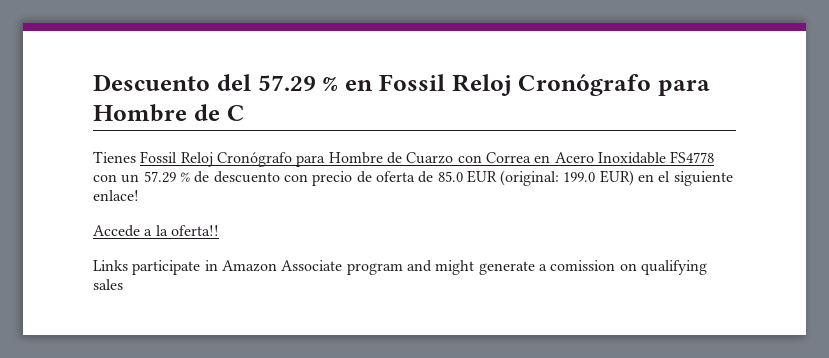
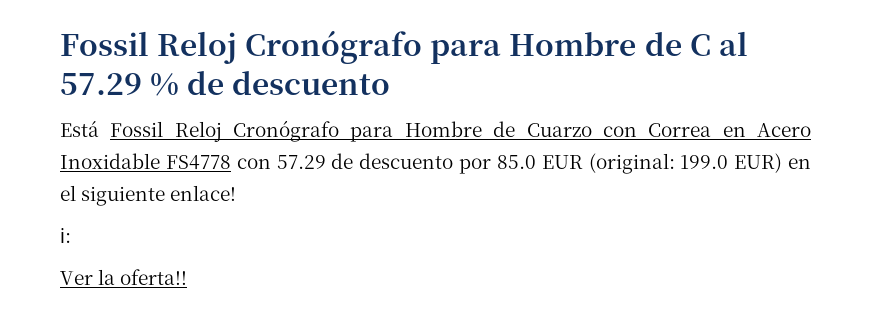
- Descuento del 57.29 % en Fossil Reloj Cronógrafo para Hombre de C
- Tienes Fossil Reloj Cronógrafo para Hombre de Cuarzo con Correa en Acero Inoxidable FS4778 con un 57.29 % de descuento con precio de oferta de 85.0 EUR (original: 199.0 EUR) en el siguiente enlace!
+ Fossil Reloj Cronógrafo para Hombre de C al 57.29 % de descuento
+ Está Fossil Reloj Cronógrafo para Hombre de Cuarzo con Correa en Acero Inoxidable FS4778 con 57.29 de descuento por 85.0 EUR (original: 199.0 EUR) en el siguiente enlace!
- Accede a la oferta!!
+ ℹ:
+ Ver la oferta!!
- Links participate in Amazon Associate program and might generate a comission on qualifying sales

